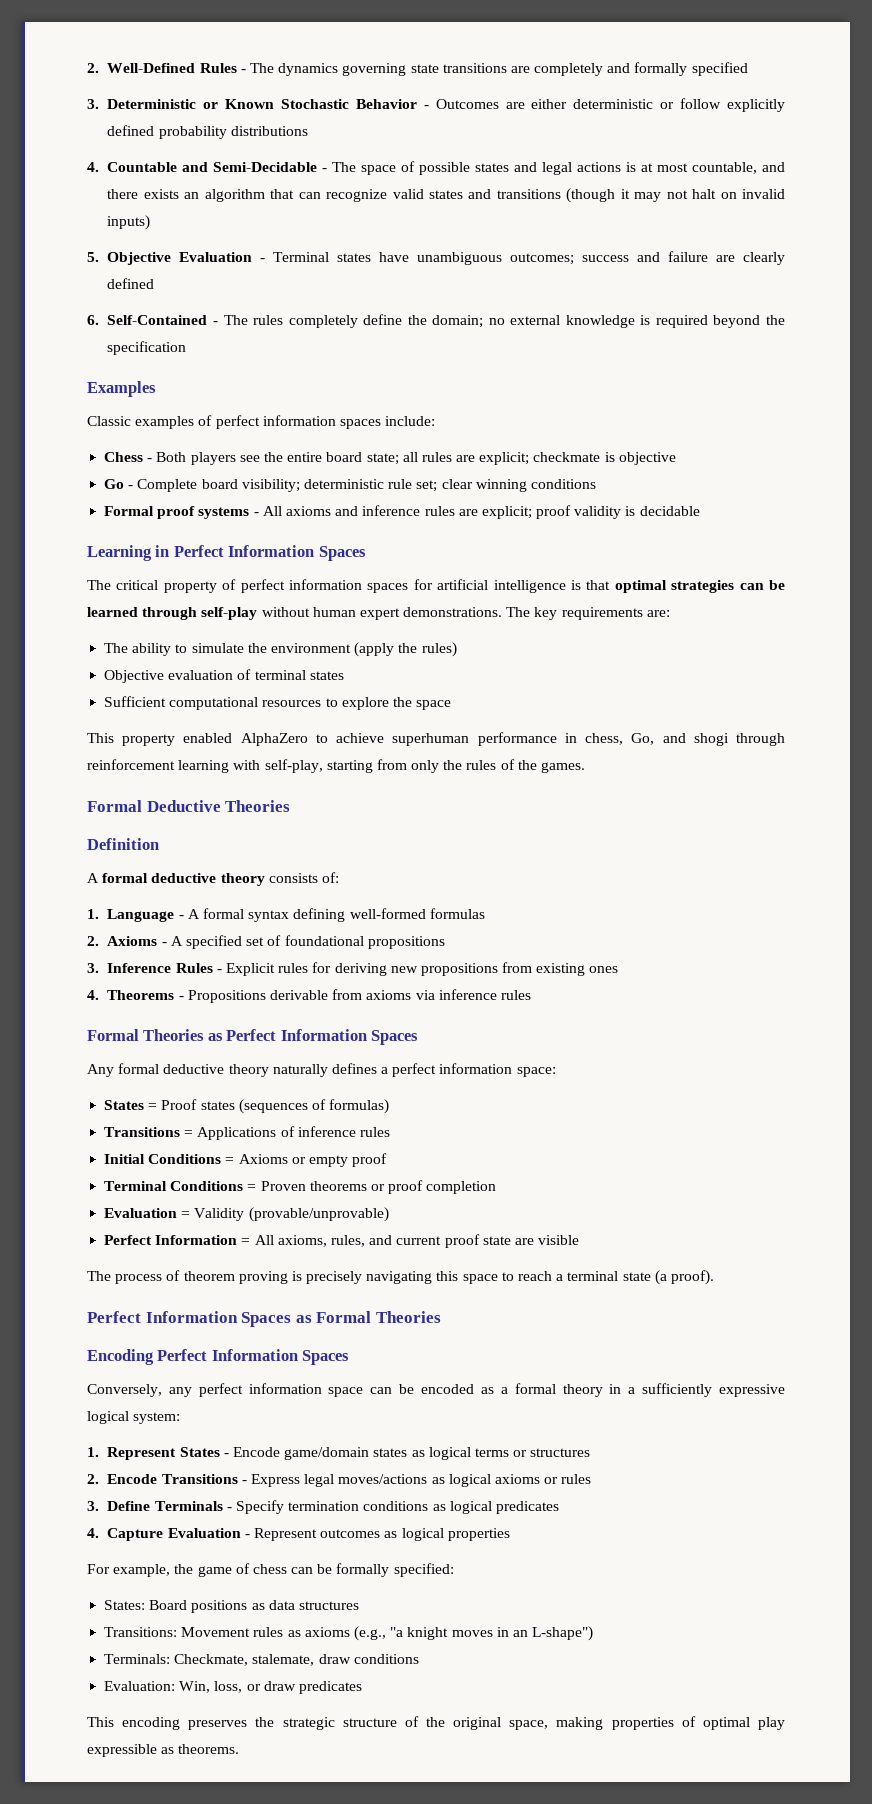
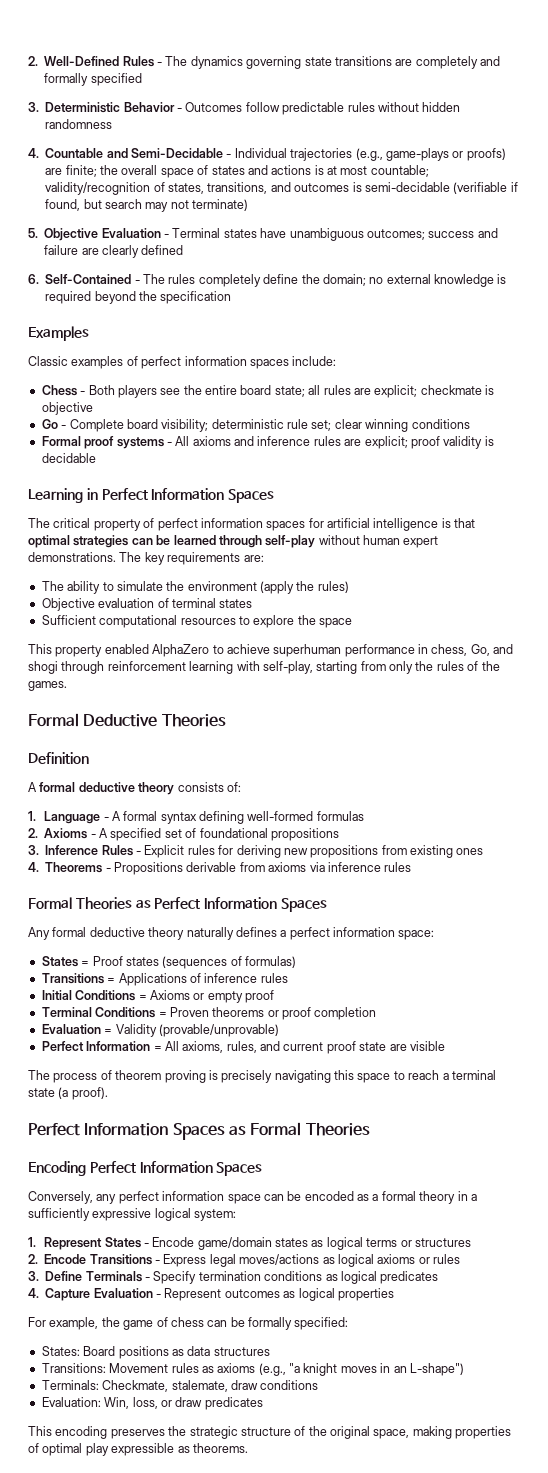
- 3. Deterministic or Known Stochastic Behavior - Outcomes are either deterministic or follow explicitly defined probability distributions
+ 3. Deterministic Behavior - Outcomes follow predictable rules without hidden randomness
- 4. Countable and Semi-Decidable - The space of possible states and legal actions is at most countable, and there exists an algorithm that can recognize valid states and transitions (though it may not halt on invalid inputs)
+ 4. Countable and Semi-Decidable - Individual trajectories (e.g., game-plays or proofs) are finite; the overall space of states and actions is at most countable; validity/recognition of states, transitions, and outcomes is semi-decidable (verifiable if found, but search may not terminate)

